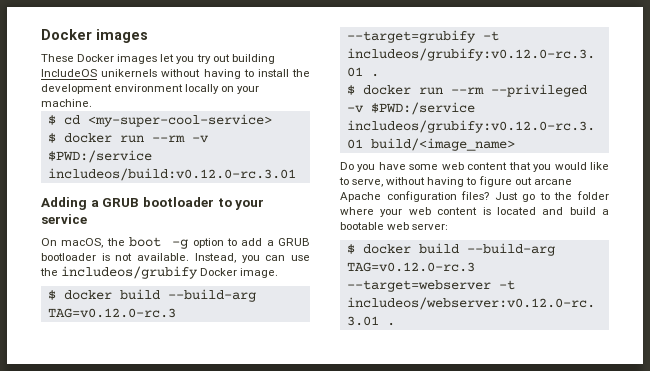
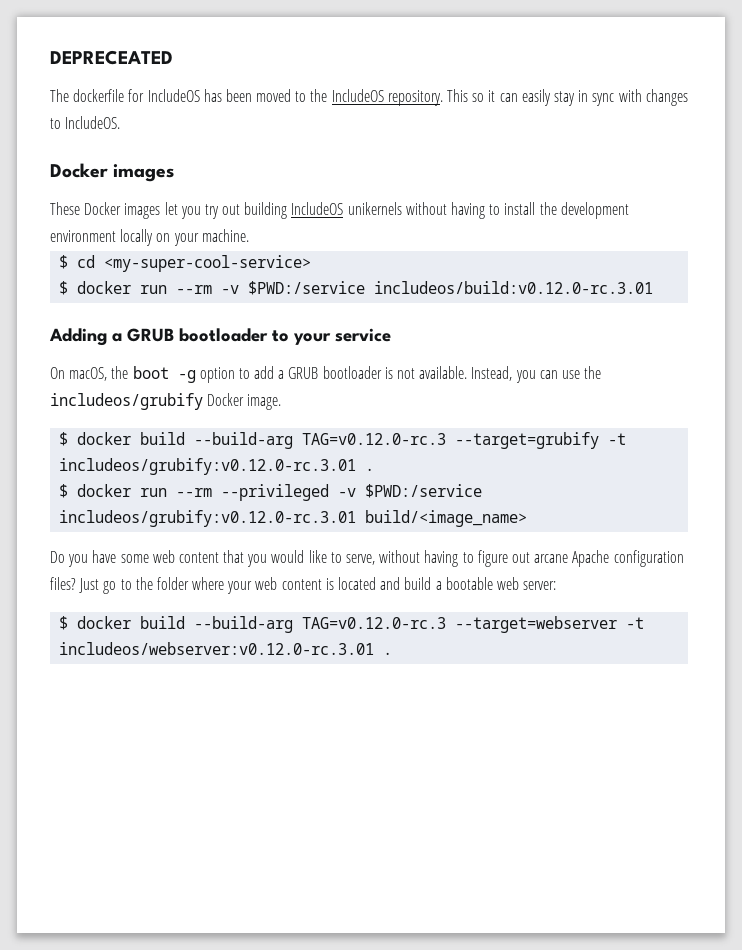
+ DEPRECEATED
+ The dockerfile for IncludeOS has been moved to the IncludeOS repository. This so it can easily stay in sync with changes to IncludeOS.

